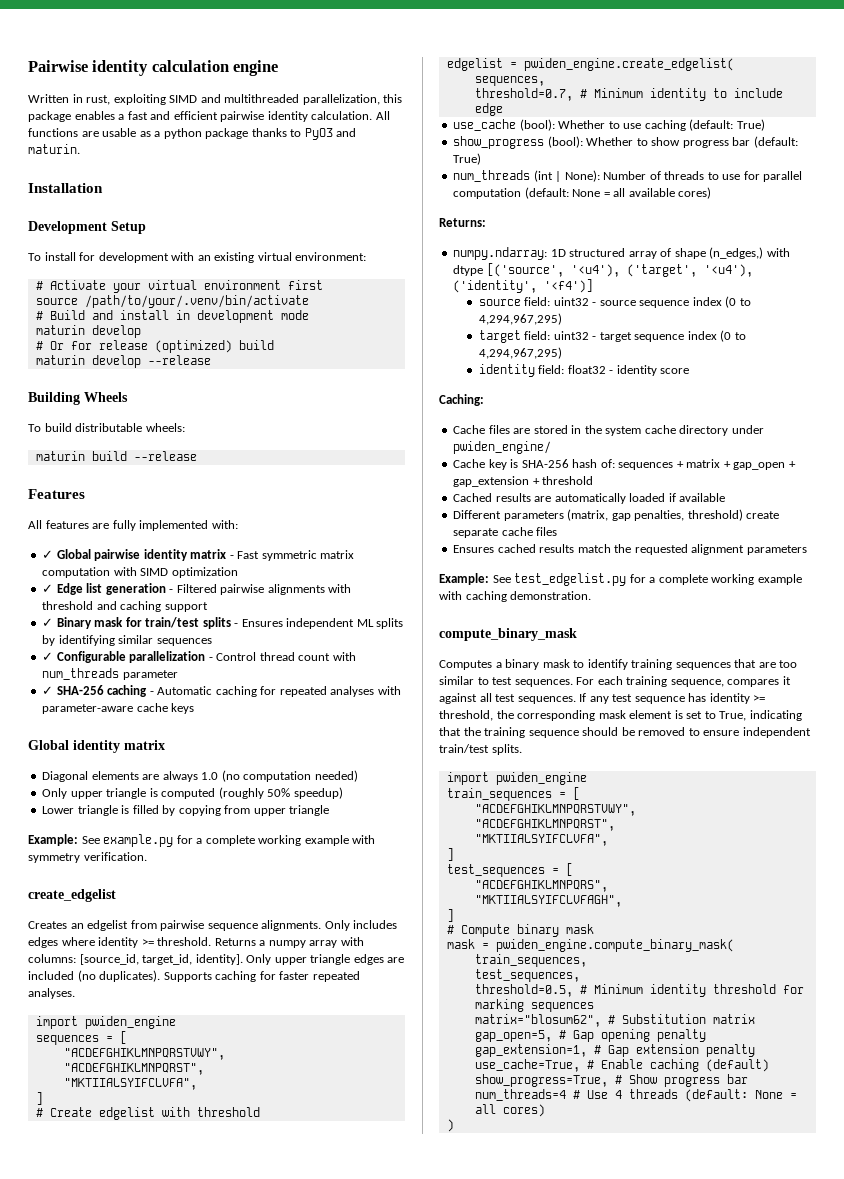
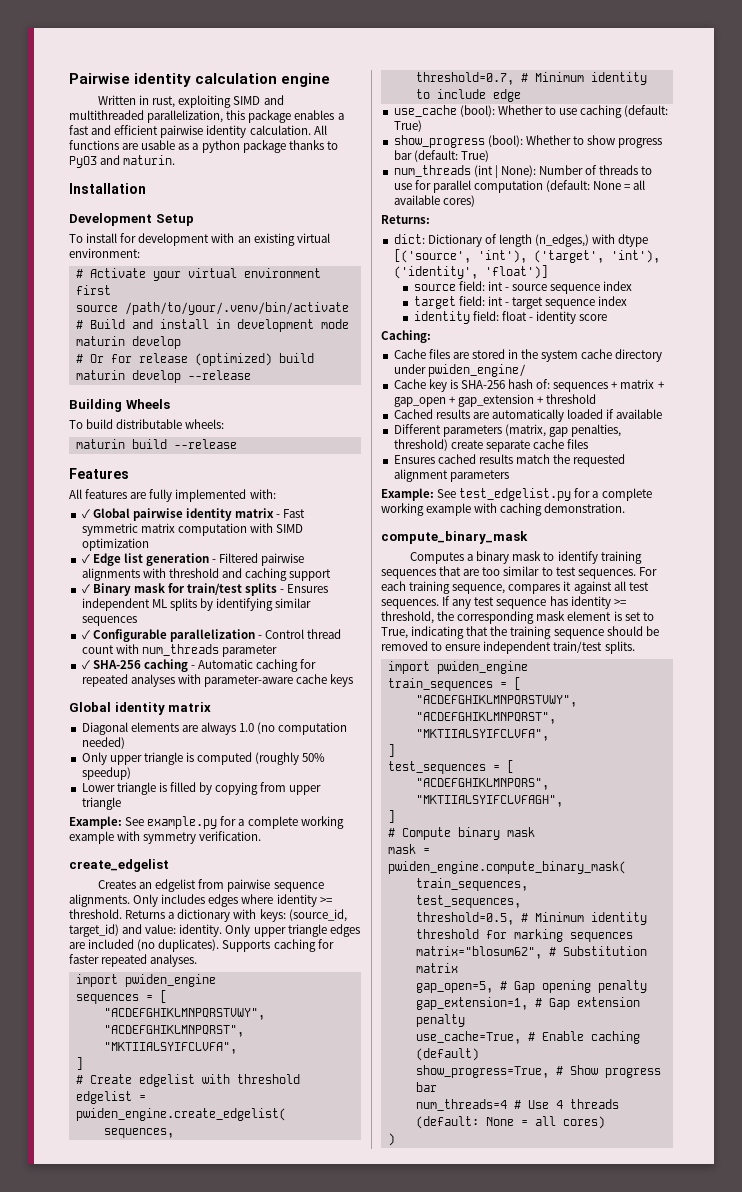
- Returns a numpy array with columns: [source_id, target_id, identity].
+ Returns a dictionary with keys: (source_id, target_id) and value: identity.
- numpy.ndarray: 1D structured array of shape (n_edges,) with dtype [('source', '<u4'), ('target', '<u4'), ('identity', '<f4')]
+ dict: Dictionary of length (n_edges,) with dtype [('source', 'int'), ('target', 'int'), ('identity', 'float')]
- source field: uint32 - source sequence index (0 to 4,294,967,295)
+ source field: int - source sequence index
- target field: uint32 - target sequence index (0 to 4,294,967,295)
+ target field: int - target sequence index
- identity field: float32 - identity score
+ identity field: float - identity score

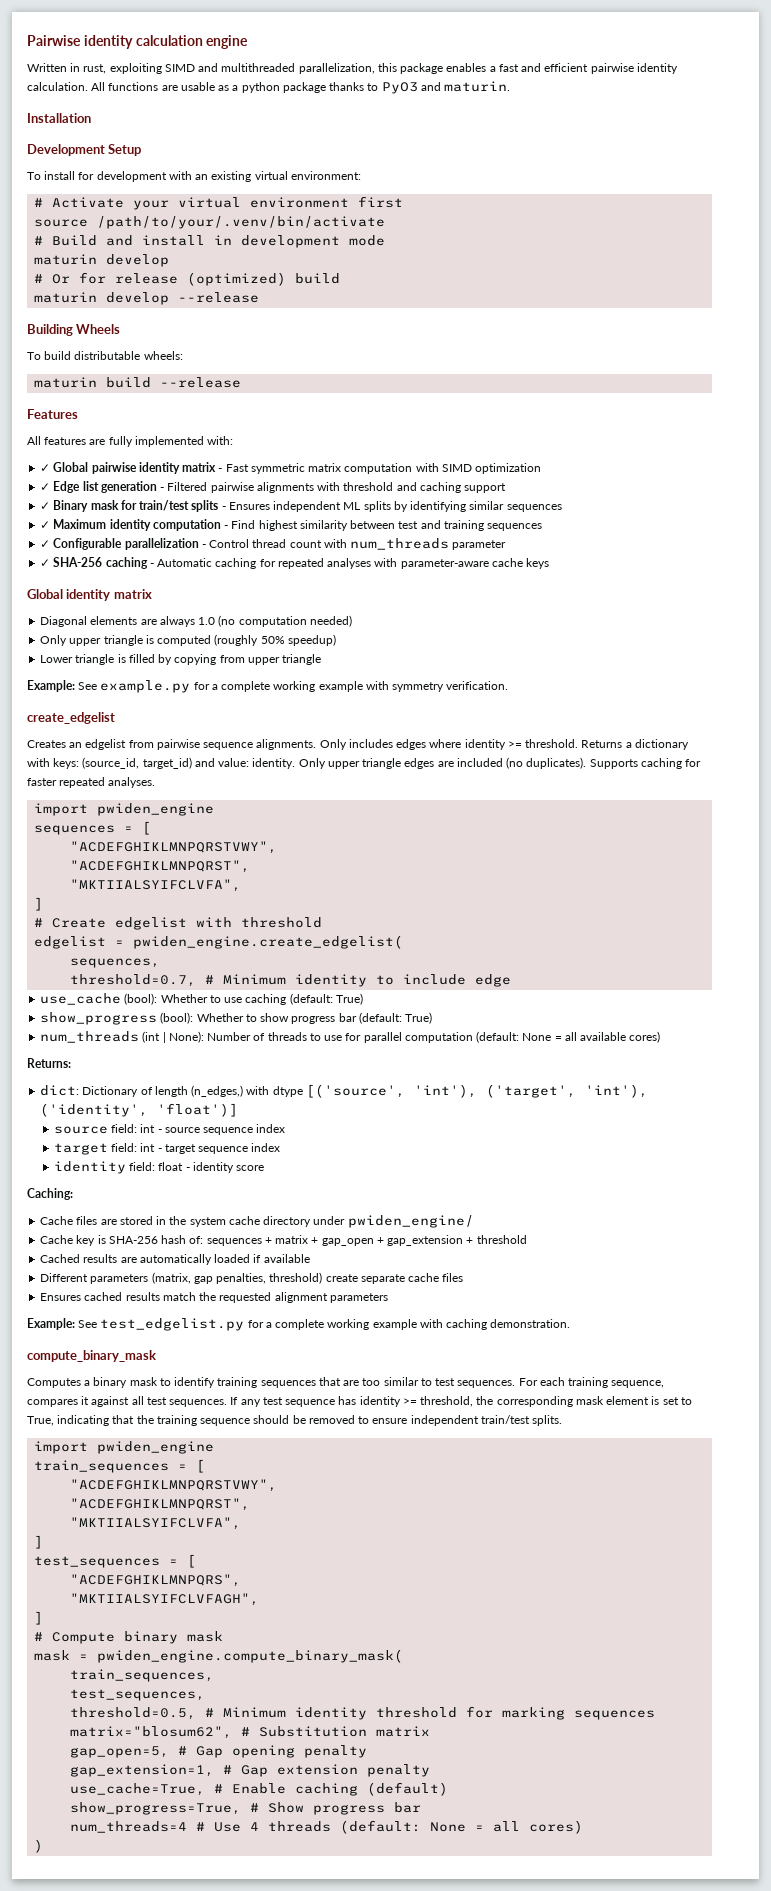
+ ✓ Maximum identity computation - Find highest similarity between test and training sequences

